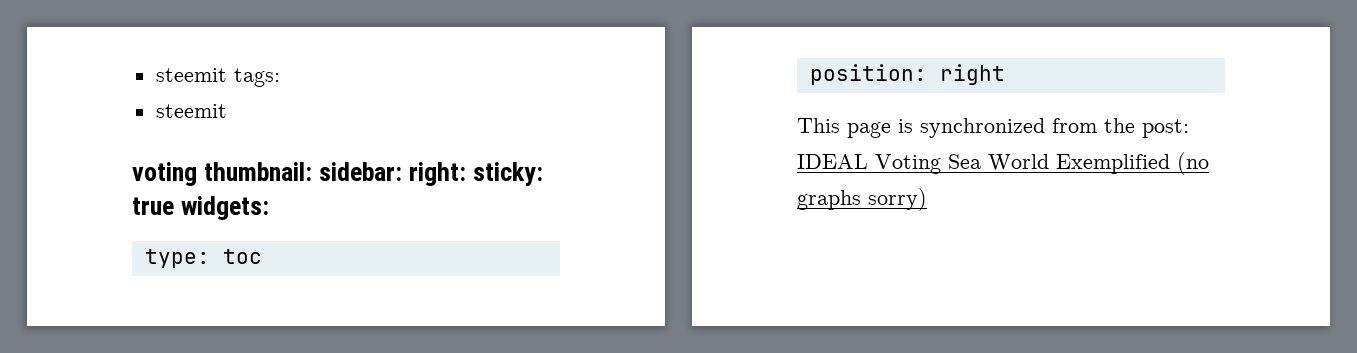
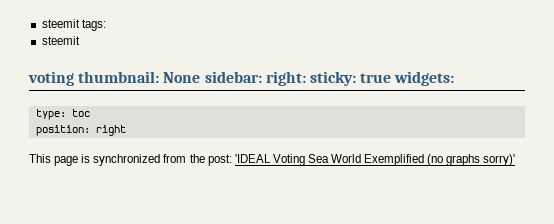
- voting thumbnail: sidebar: right: sticky: true widgets:
+ voting thumbnail: None sidebar: right: sticky: true widgets:
- This page is synchronized from the post: IDEAL Voting Sea World Exemplified (no graphs sorry)
+ This page is synchronized from the post: 'IDEAL Voting Sea World Exemplified (no graphs sorry)'

